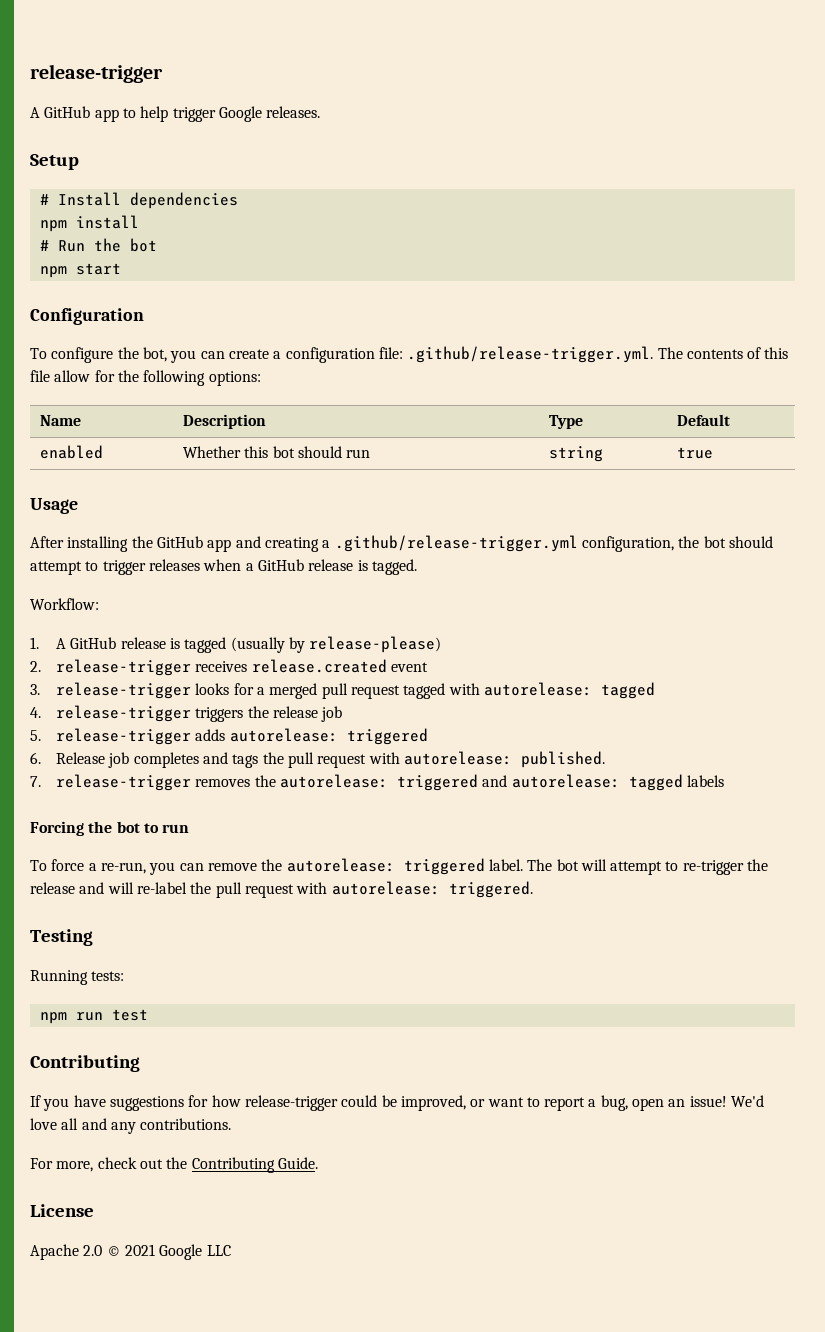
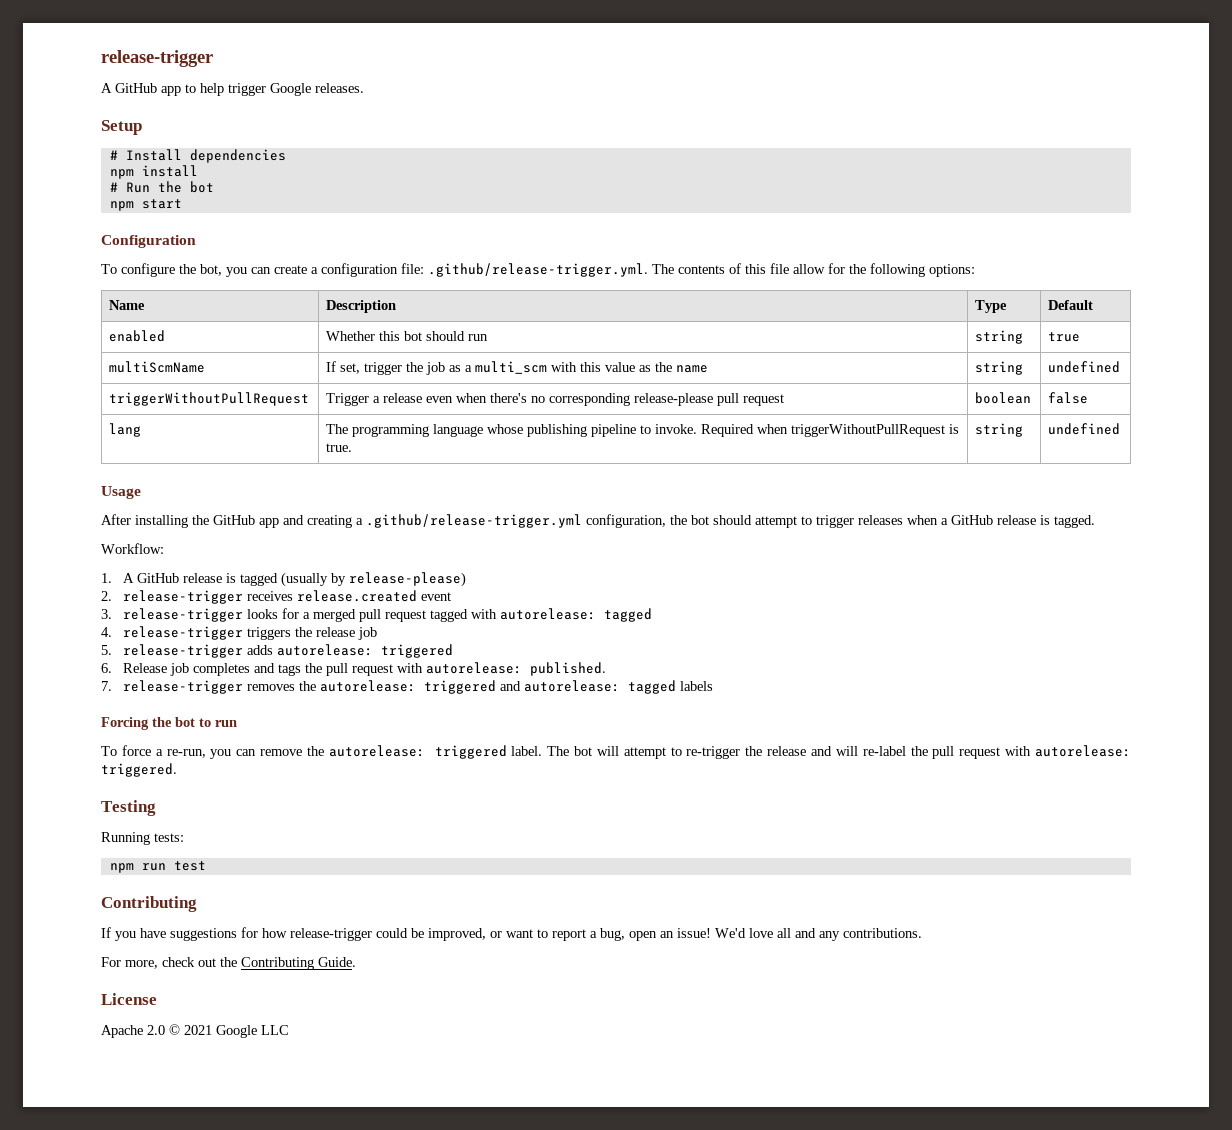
+ multiScmName | If set, trigger the job as a multi_scm with this value as the name | string | undefined
+ triggerWithoutPullRequest | Trigger a release even when there's no corresponding release-please pull request | boolean | false
+ lang | The programming language whose publishing pipeline to invoke. Required when triggerWithoutPullRequest is true. | string | undefined

